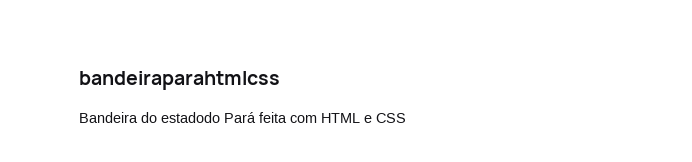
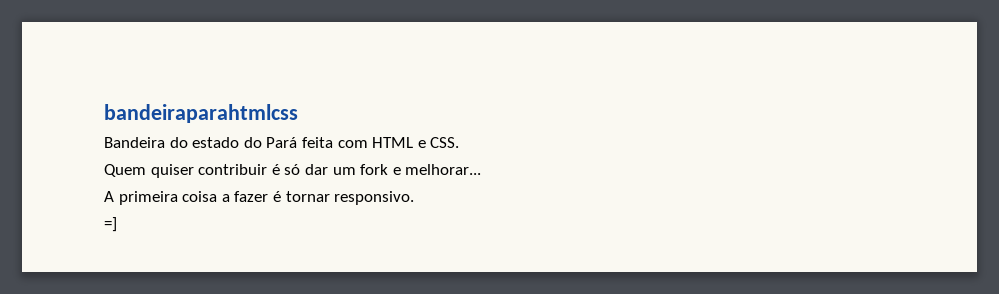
- Bandeira do estadodo Pará feita com HTML e CSS
+ Bandeira do estado do Pará feita com HTML e CSS.
+ Quem quiser contribuir é só dar um fork e melhorar...
+ A primeira coisa a fazer é tornar responsivo.
+ =]

